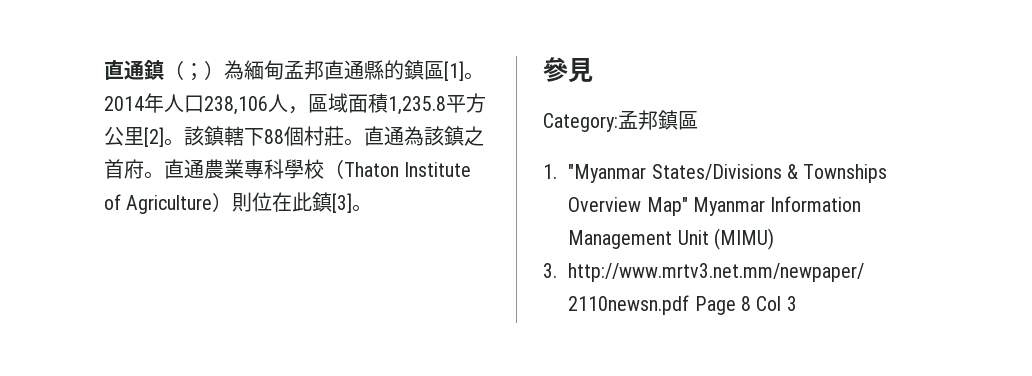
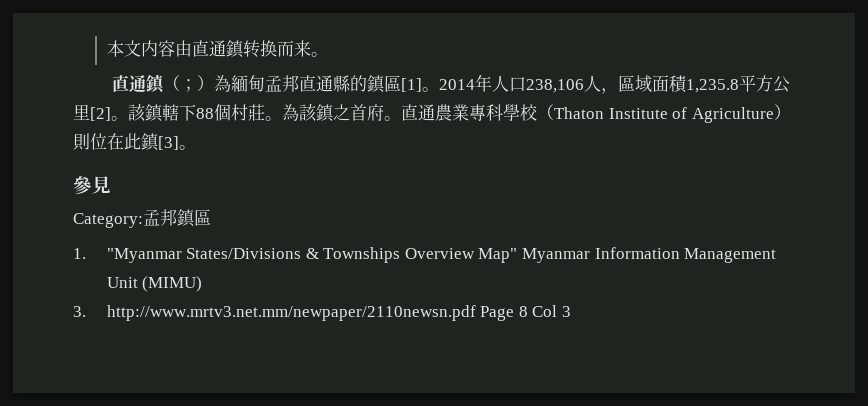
+ 本文内容由直通鎮转换而来。
- 直通為該鎮之首府。
+ 為該鎮之首府。

